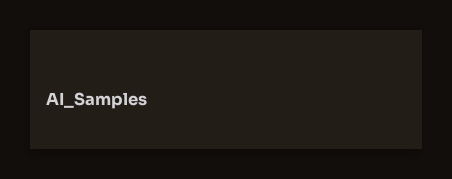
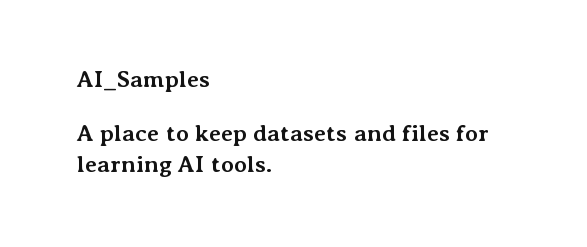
+ A place to keep datasets and files for learning AI tools.

